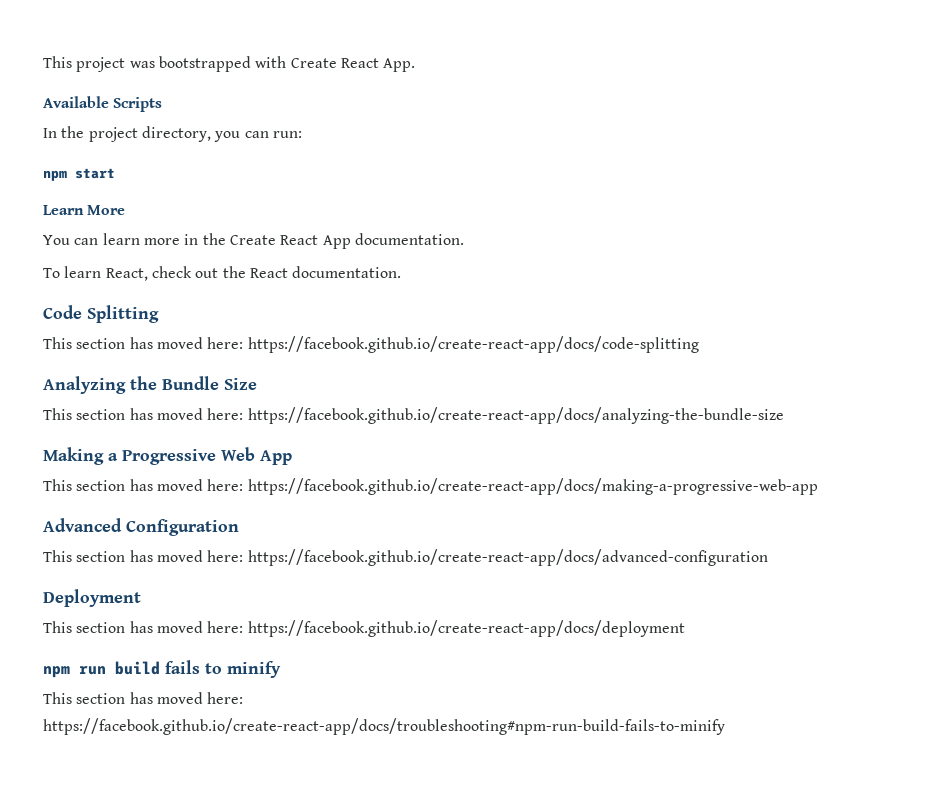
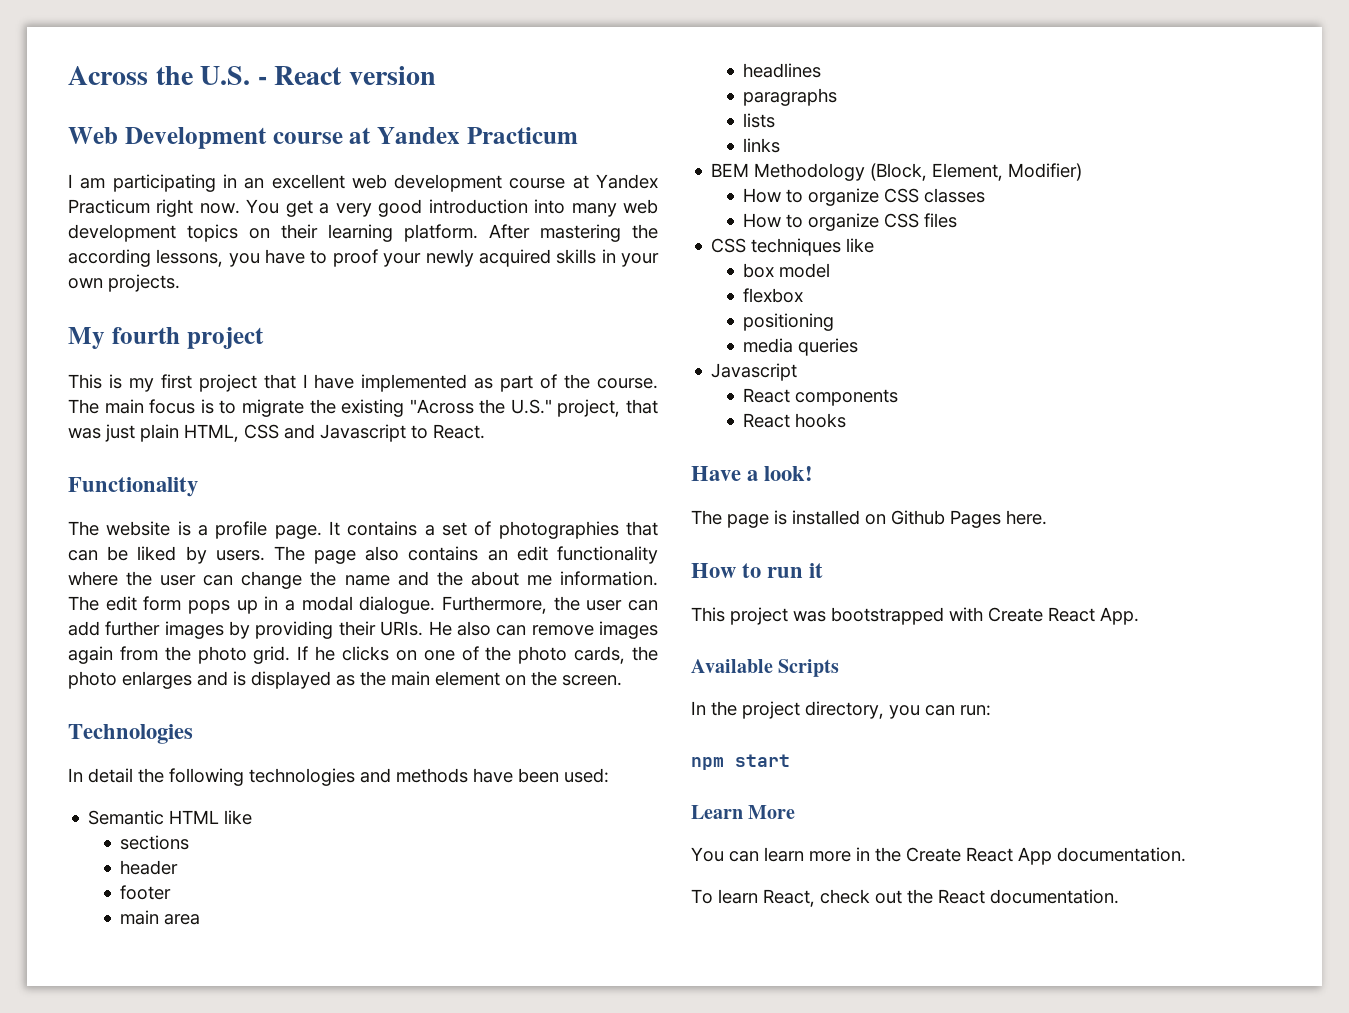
+ Across the U.S. - React version
+ Web Development course at Yandex Practicum
+ I am participating in an excellent web development course at Yandex Practicum right now. You get a very good introduction into many web development topics on their learning platform. After mastering the according lessons, you have to proof your newly acquired skills in your own projects.
+ My fourth project
+ This is my first project that I have implemented as part of the course. The main focus is to migrate the existing "Across the U.S." project, that was just plain HTML, CSS and Javascript to React.
+ Functionality
+ The website is a profile page. It contains a set of photographies that can be liked by users. The page also contains an edit functionality where the user can change the name and the about me information. The edit form pops up in a modal dialogue. Furthermore, the user can add further images by providing their URIs. He also can remove images again from the photo grid. If he clicks on one of the photo cards, the photo enlarges and is displayed as the main element on the screen.
+ Technologies
+ In detail the following technologies and methods have been used:
+ Semantic HTML like
+ sections
+ header
+ footer
+ main area
+ headlines
+ paragraphs
+ lists
+ links
+ BEM Methodology (Block, Element, Modifier)
+ How to organize CSS сlasses
+ How to organize CSS files
+ CSS techniques like
+ box model
+ flexbox
+ positioning
+ media queries
+ Javascript
+ React components
+ React hooks
+ Have a look!
+ The page is installed on Github Pages here.
+ How to run it
- Code Splitting
- This section has moved here: https://facebook.github.io/create-react-app/docs/code-splitting
- Analyzing the Bundle Size
- This section has moved here: https://facebook.github.io/create-react-app/docs/analyzing-the-bundle-size
- Making a Progressive Web App
- This section has moved here: https://facebook.github.io/create-react-app/docs/making-a-progressive-web-app
- Advanced Configuration
- This section has moved here: https://facebook.github.io/create-react-app/docs/advanced-configuration
- Deployment
- This section has moved here: https://facebook.github.io/create-react-app/docs/deployment
- npm run build fails to minify
- This section has moved here: https://facebook.github.io/create-react-app/docs/troubleshooting#npm-run-build-fails-to-minify

